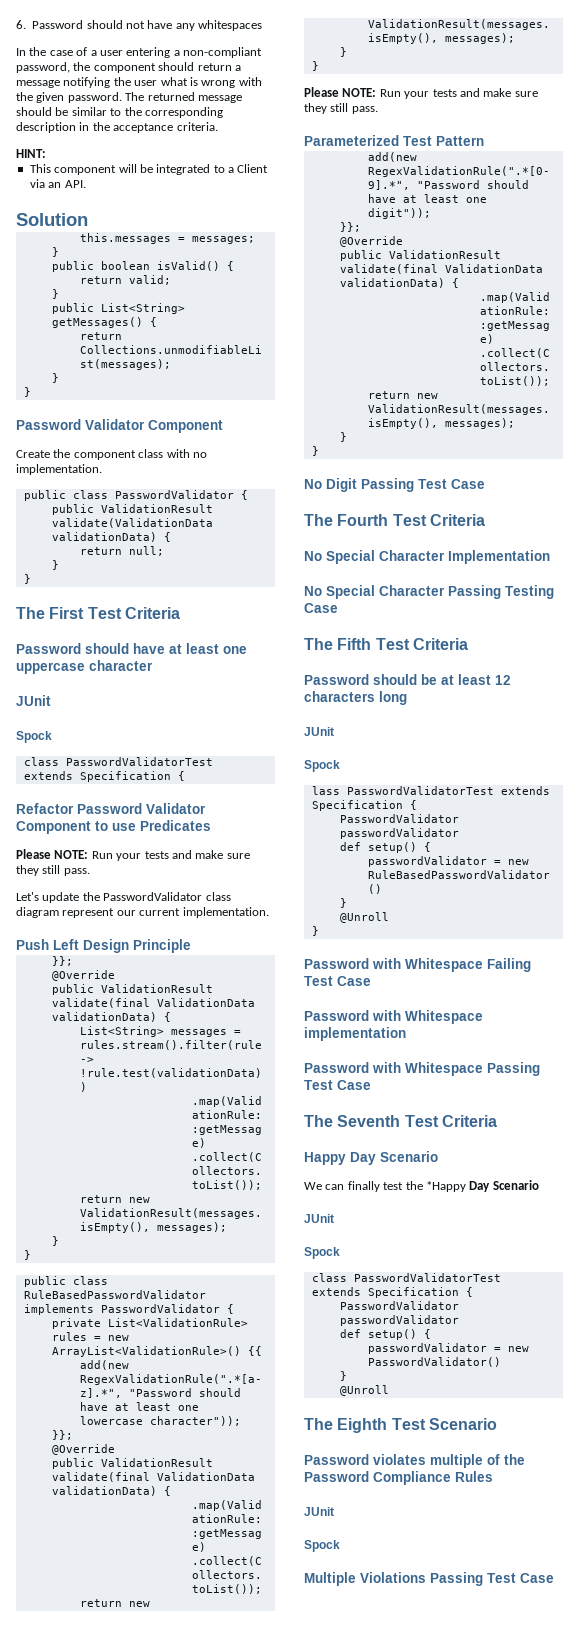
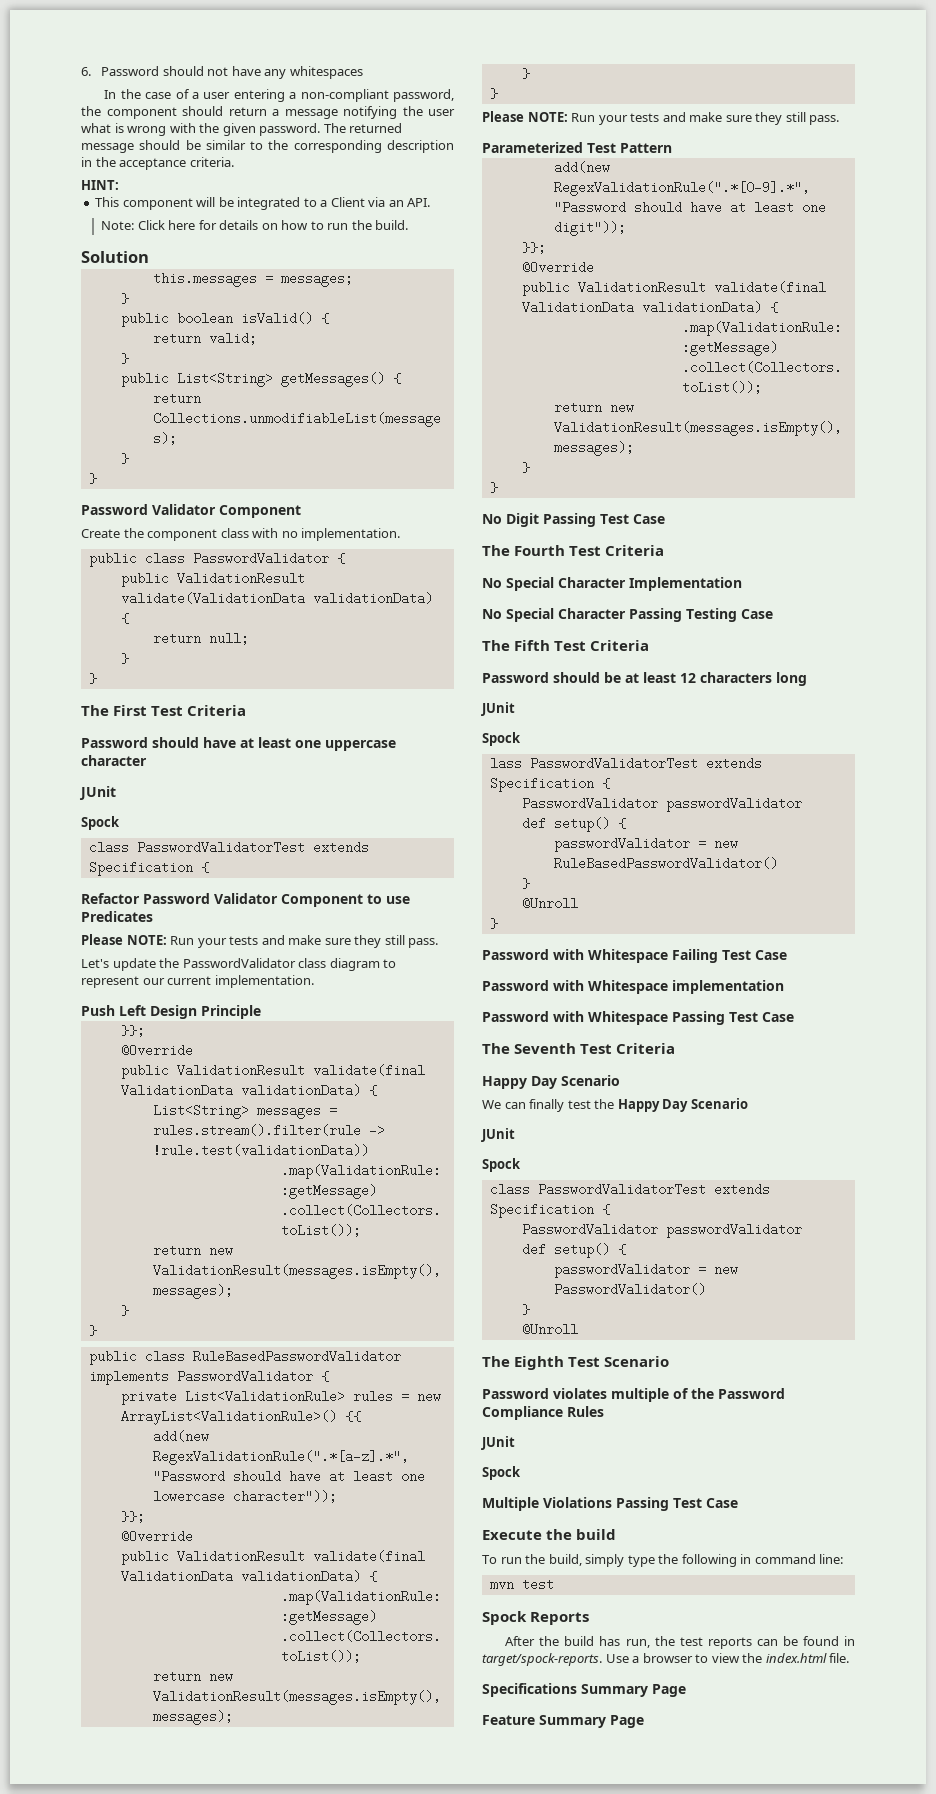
+ Note: Click here for details on how to run the build.
- Let's update the PasswordValidator class diagram represent our current implementation.
+ Let's update the PasswordValidator class diagram to represent our current implementation.
- We can finally test the *Happy Day Scenario
+ We can finally test the Happy Day Scenario
+ Execute the build
+ To run the build, simply type the following in command line:
+ mvn test
+ Spock Reports
+ After the build has run, the test reports can be found in target/spock-reports. Use a browser to view the index.html file.
+ Specifications Summary Page
+ Feature Summary Page

